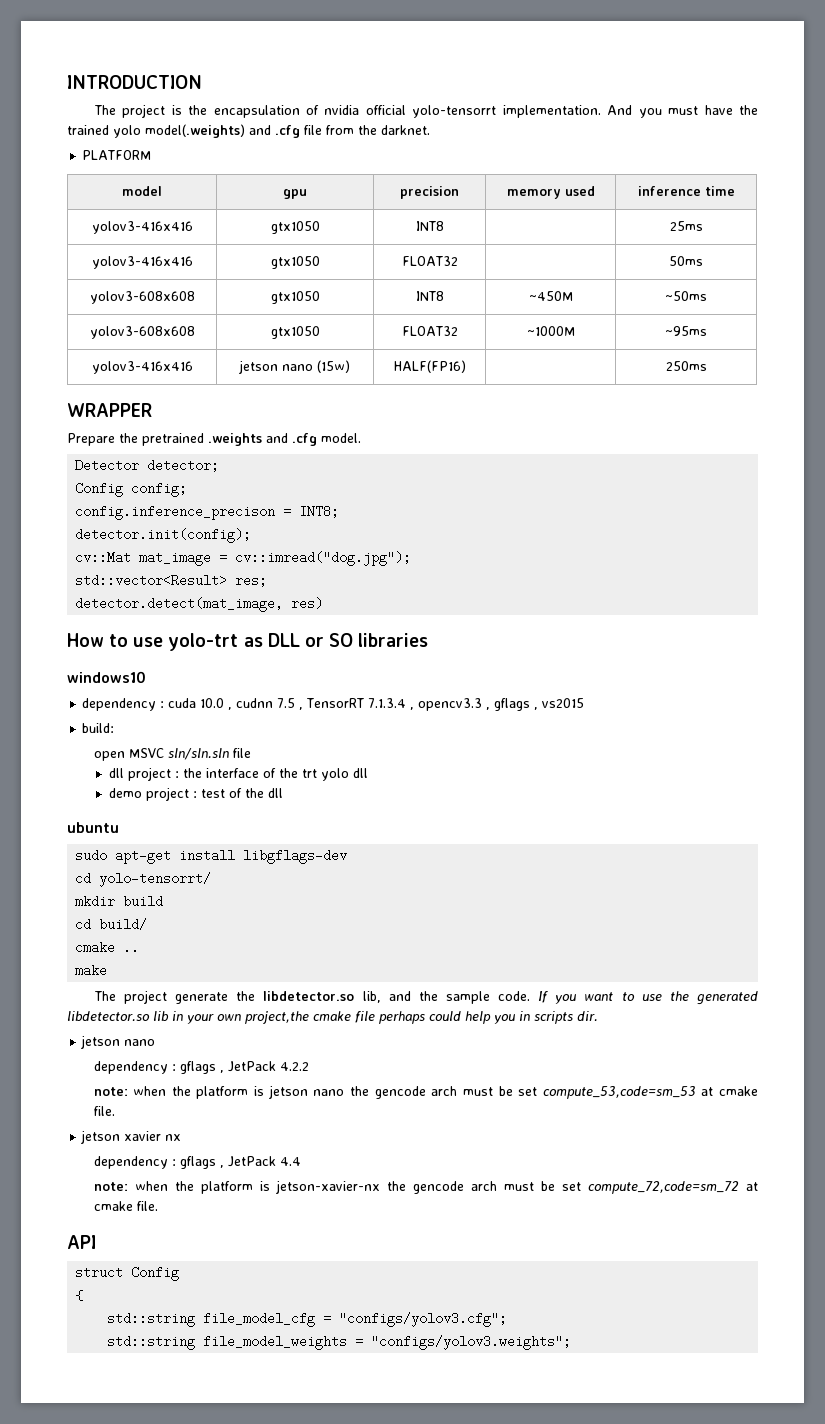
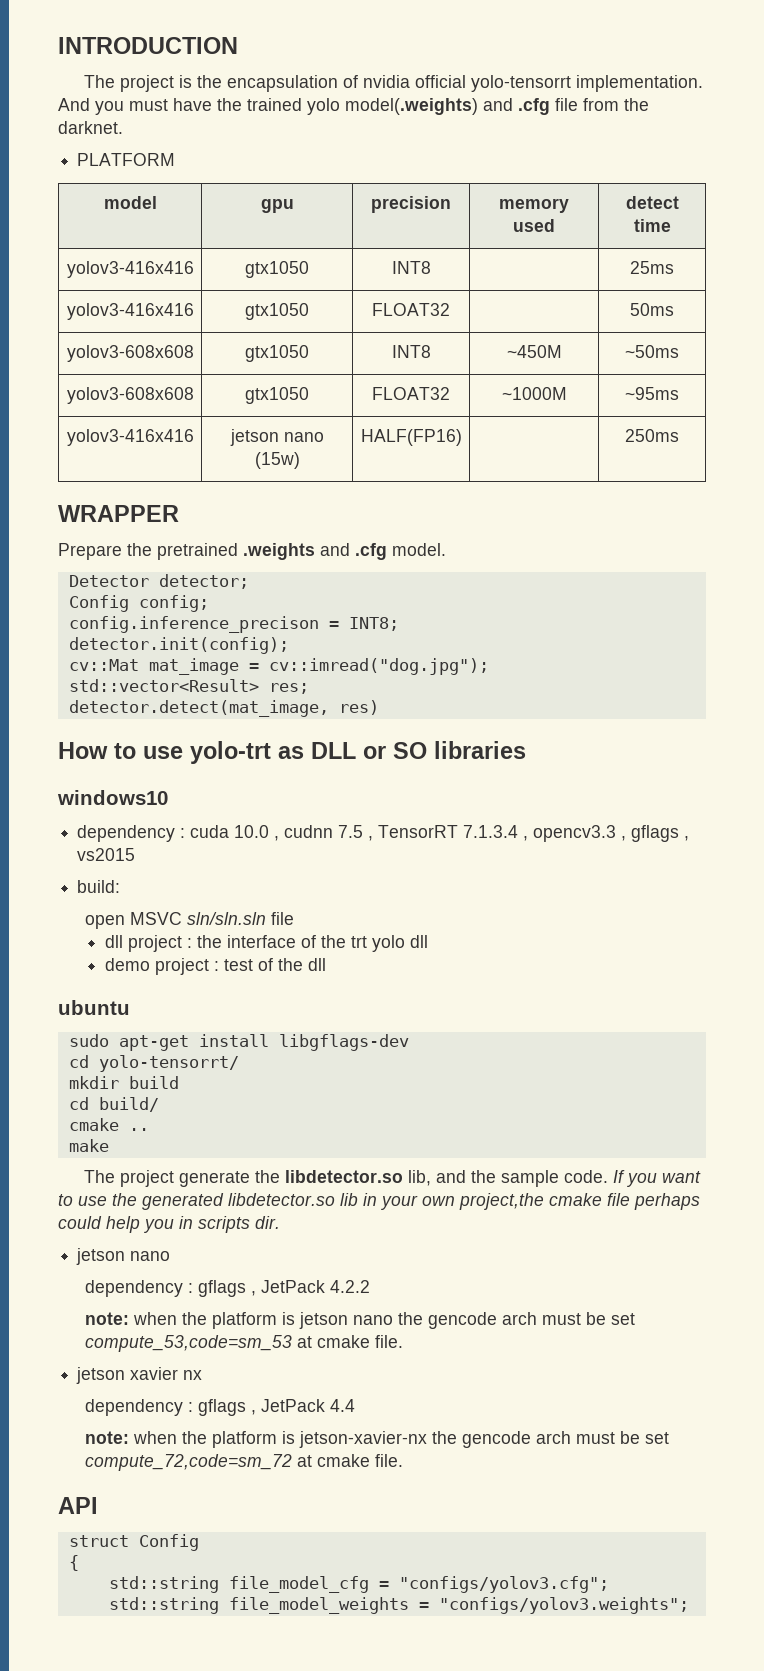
- model | gpu | precision | memory used | inference time
+ model | gpu | precision | memory used | detect time

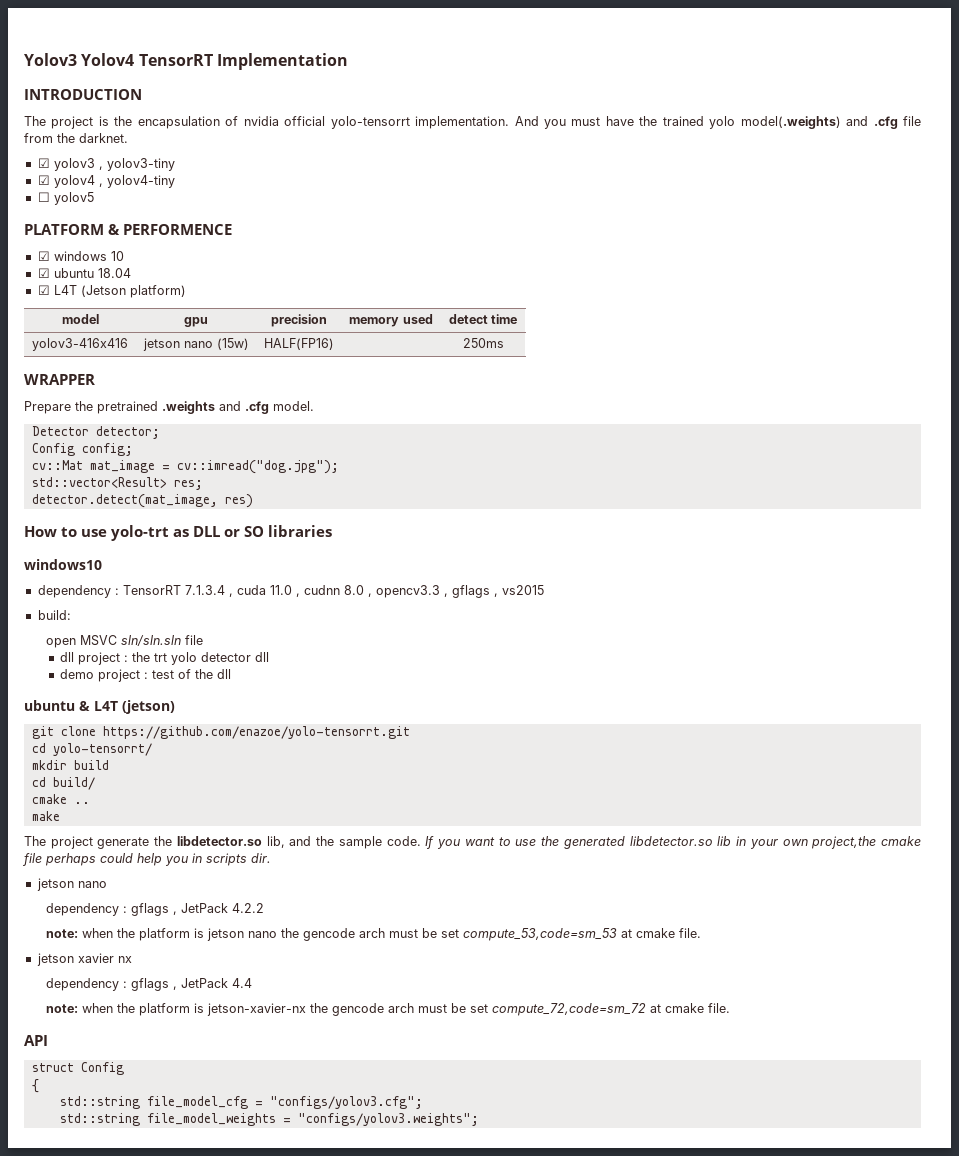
+ Yolov3 Yolov4 TensorRT Implementation
- PLATFORM
+ ☑ yolov3 , yolov3-tiny
+ ☑ yolov4 , yolov4-tiny
+ ☐ yolov5
+ PLATFORM & PERFORMENCE
+ ☑ windows 10
+ ☑ ubuntu 18.04
+ ☑ L4T (Jetson platform)
- yolov3-416x416 | gtx1050 | INT8 | | 25ms
- yolov3-416x416 | gtx1050 | FLOAT32 | | 50ms
- yolov3-608x608 | gtx1050 | INT8 | ~450M | ~50ms
- yolov3-608x608 | gtx1050 | FLOAT32 | ~1000M | ~95ms
- config.inference_precison = INT8;
- detector.init(config);
- dependency : cuda 10.0 , cudnn 7.5 , TensorRT 7.1.3.4 , opencv3.3 , gflags , vs2015
+ dependency : TensorRT 7.1.3.4 , cuda 11.0 , cudnn 8.0 , opencv3.3 , gflags , vs2015
- dll project : the interface of the trt yolo dll
+ dll project : the trt yolo detector dll
- ubuntu
- sudo apt-get install libgflags-dev
+ ubuntu & L4T (jetson)
+ git clone https://github.com/enazoe/yolo-tensorrt.git

